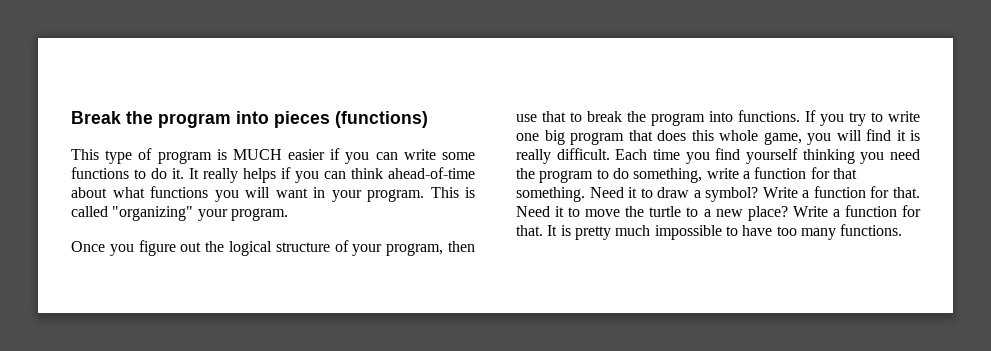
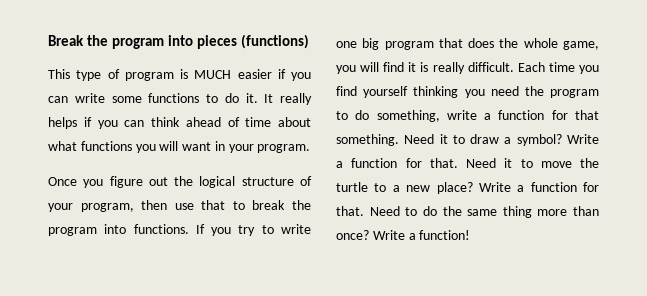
- It really helps if you can think ahead-of-time about what functions you will want in your program. This is called "organizing" your program.
+ It really helps if you can think ahead of time about what functions you will want in your program.
- If you try to write one big program that does this whole game, you will find it is really difficult.
+ If you try to write one big program that does the whole game, you will find it is really difficult.
- It is pretty much impossible to have too many functions.
+ Need to do the same thing more than once? Write a function!

